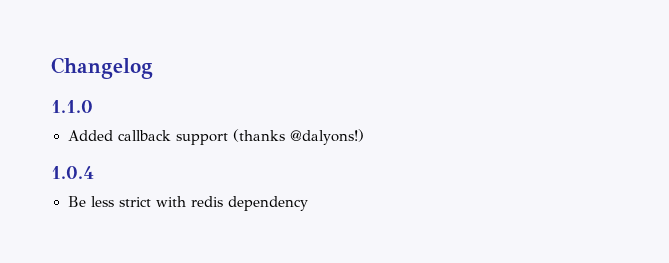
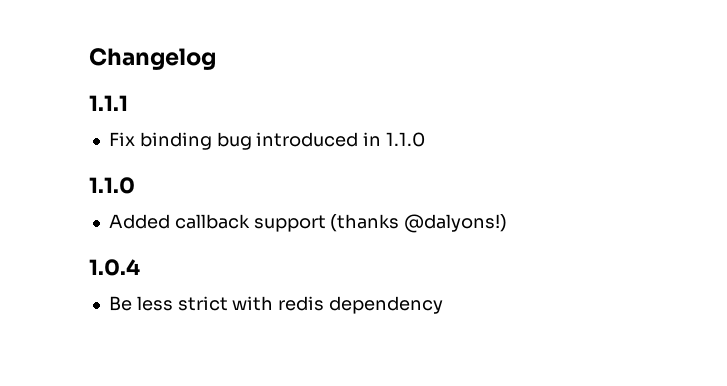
+ 1.1.1
+ Fix binding bug introduced in 1.1.0

